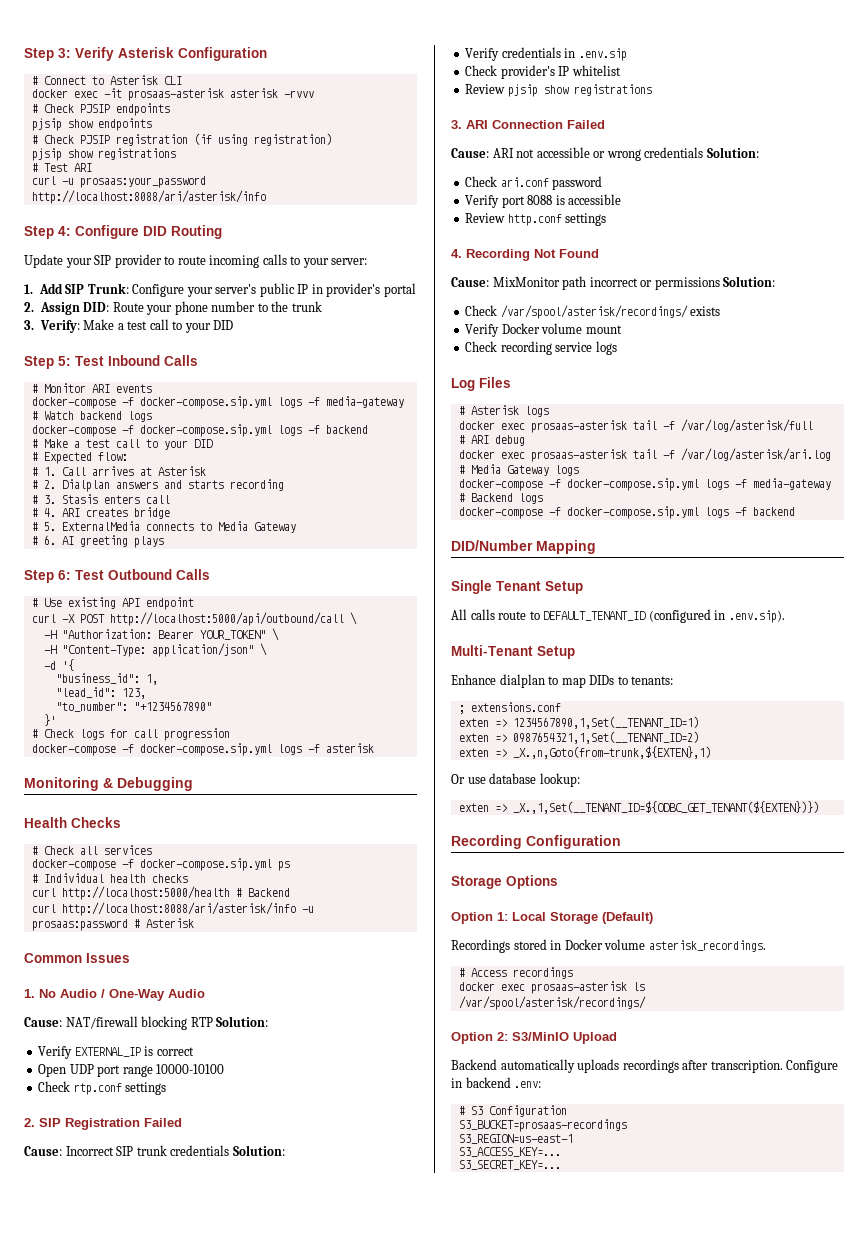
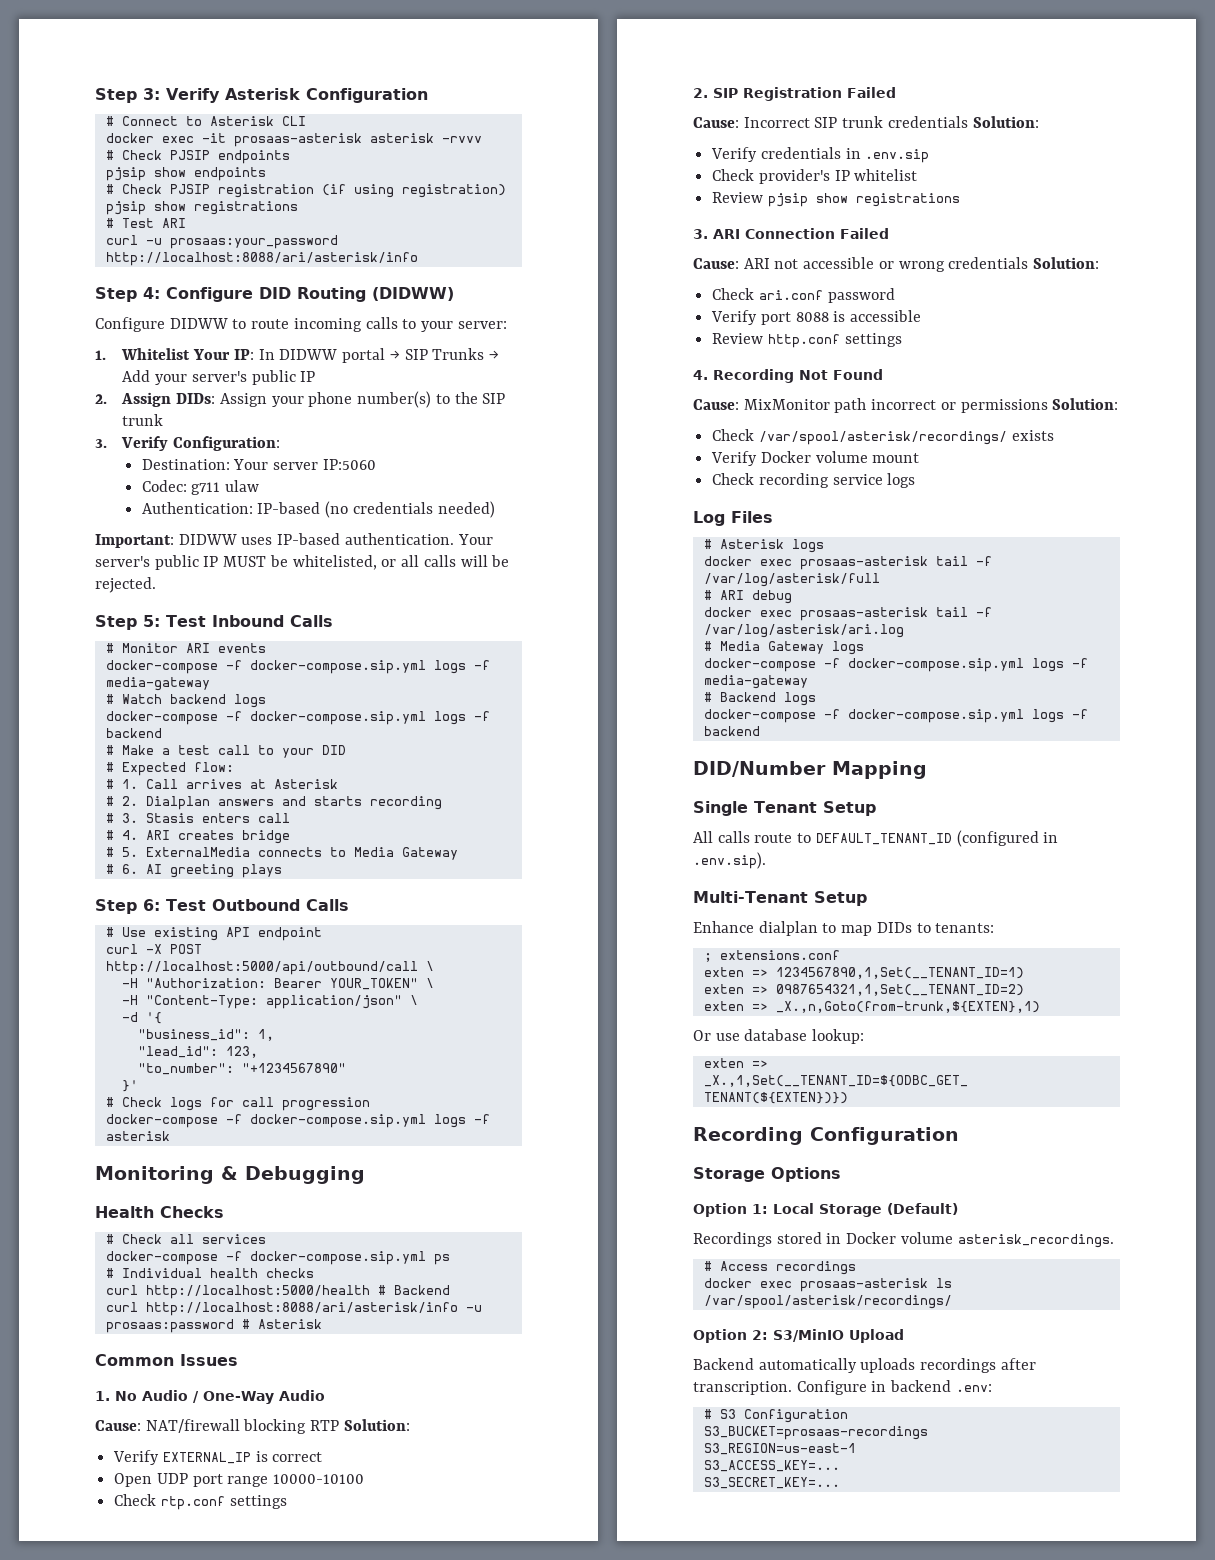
- Step 4: Configure DID Routing
- Update your SIP provider to route incoming calls to your server:
+ Step 4: Configure DID Routing (DIDWW)
+ Configure DIDWW to route incoming calls to your server:
- 1. Add SIP Trunk: Configure your server's public IP in provider's portal
+ 1. Whitelist Your IP: In DIDWW portal → SIP Trunks → Add your server's public IP
- 2. Assign DID: Route your phone number to the trunk
+ 2. Assign DIDs: Assign your phone number(s) to the SIP trunk
- 3. Verify: Make a test call to your DID
+ 3. Verify Configuration:
+ Destination: Your server IP:5060
+ Codec: g711 ulaw
+ Authentication: IP-based (no credentials needed)
+ Important: DIDWW uses IP-based authentication. Your server's public IP MUST be whitelisted, or all calls will be rejected.

